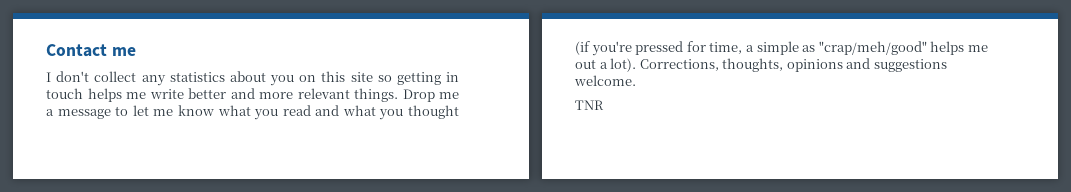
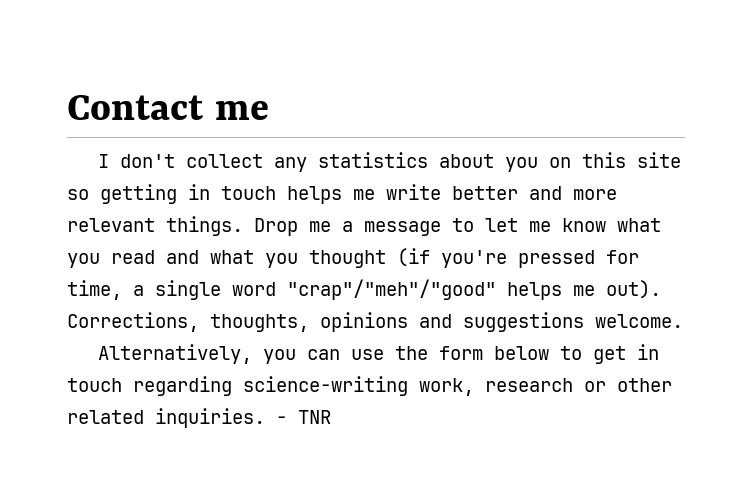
- Drop me a message to let me know what you read and what you thought (if you're pressed for time, a simple as "crap/meh/good" helps me out a lot).
+ Drop me a message to let me know what you read and what you thought (if you're pressed for time, a single word "crap"/"meh"/"good" helps me out).
- TNR
+ Alternatively, you can use the form below to get in touch regarding science-writing work, research or other related inquiries. - TNR

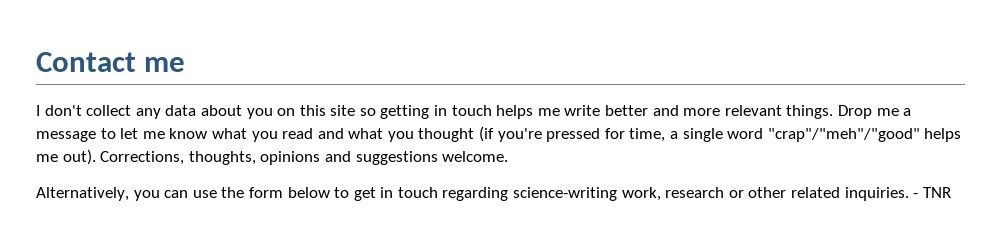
- I don't collect any statistics about you on this site so getting in touch helps me write better and more relevant things.
+ I don't collect any data about you on this site so getting in touch helps me write better and more relevant things.

